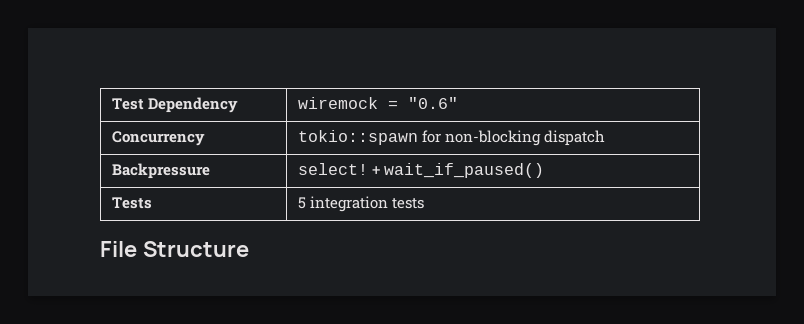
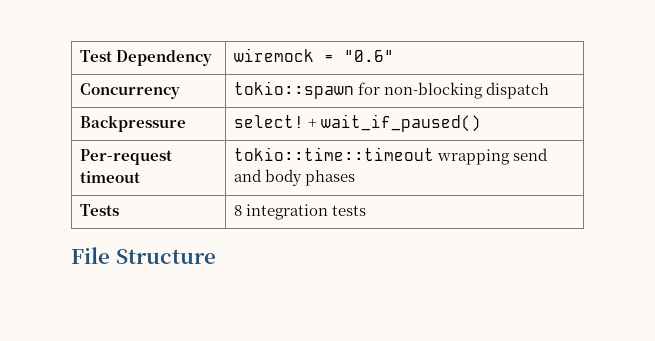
+ Per-request timeout | tokio::time::timeout wrapping send and body phases
- Tests | 5 integration tests
+ Tests | 8 integration tests

